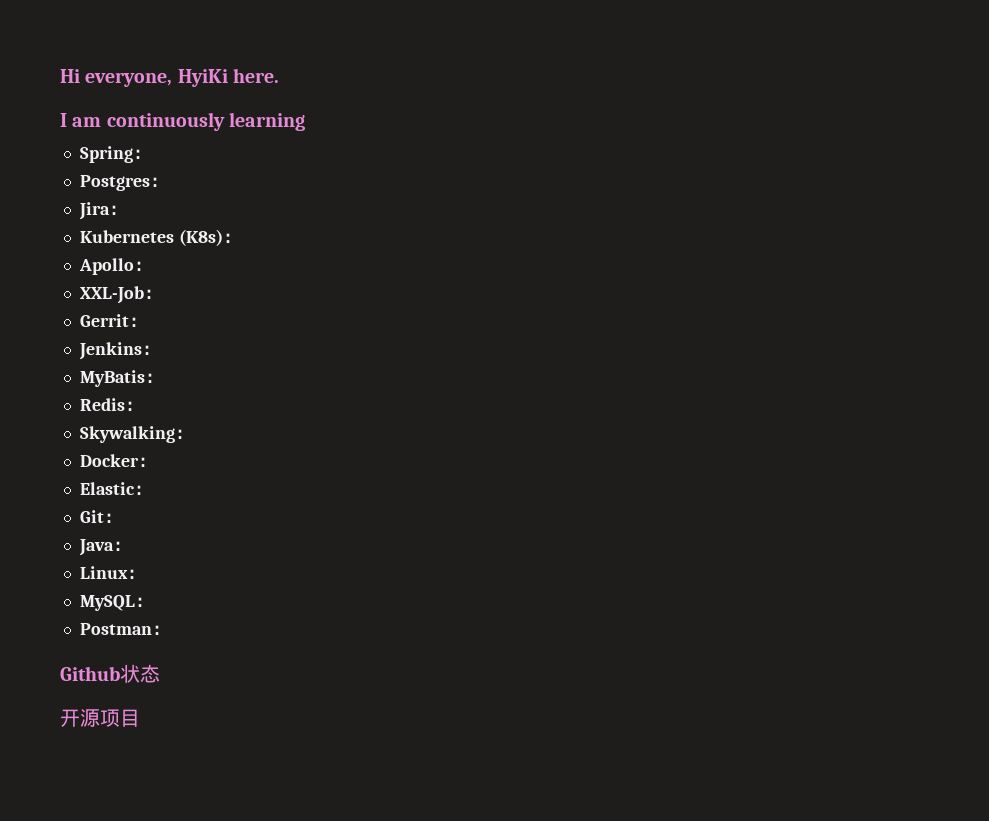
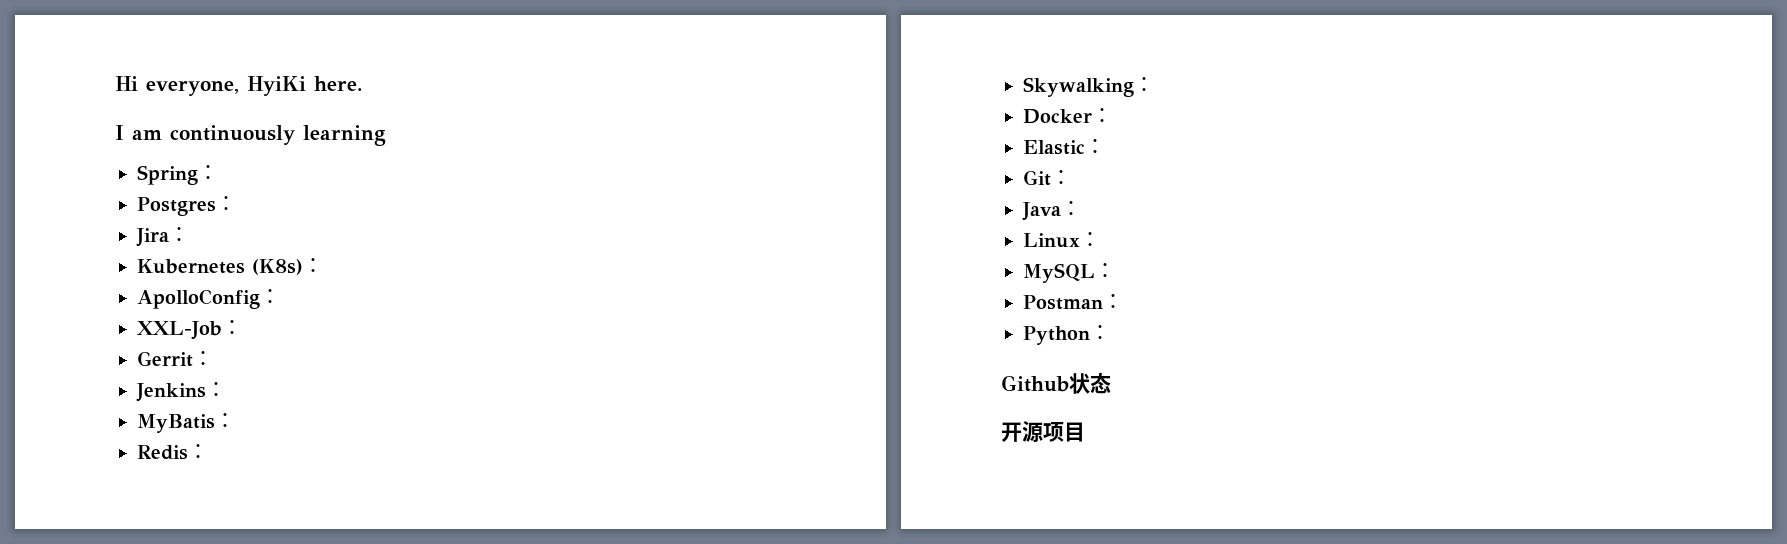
- Apollo：
+ ApolloConfig：
+ Python：

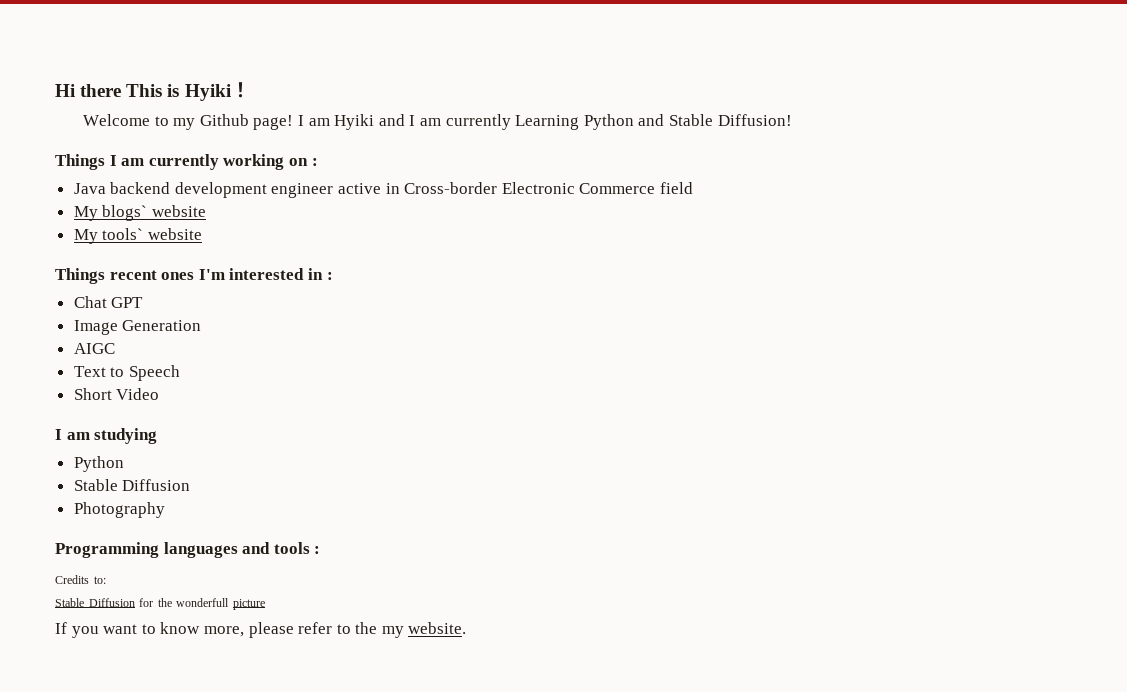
- Hi everyone, HyiKi here.
- I am continuously learning
- Spring：
- Postgres：
- Jira：
- Kubernetes (K8s)：
- ApolloConfig：
- XXL-Job：
- Gerrit：
- Jenkins：
- MyBatis：
- Redis：
- Skywalking：
- Docker：
- Elastic：
- Git：
- Java：
- Linux：
- MySQL：
- Postman：
- Python：
- Github状态
- 开源项目
+ Hi there This is Hyiki！
+ Welcome to my Github page! I am Hyiki and I am currently Learning Python and Stable Diffusion!
+ Things I am currently working on :
+ Java backend development engineer active in Cross-border Electronic Commerce field
+ My blogs` website
+ My tools` website
+ Things recent ones I'm interested in :
+ Chat GPT
+ Image Generation
+ AIGC
+ Text to Speech
+ Short Video
+ I am studying
+ Python
+ Stable Diffusion
+ Photography
+ Programming languages and tools :
+ Credits to:
+ Stable Diffusion for the wonderfull picture
+ If you want to know more, please refer to the my website.

